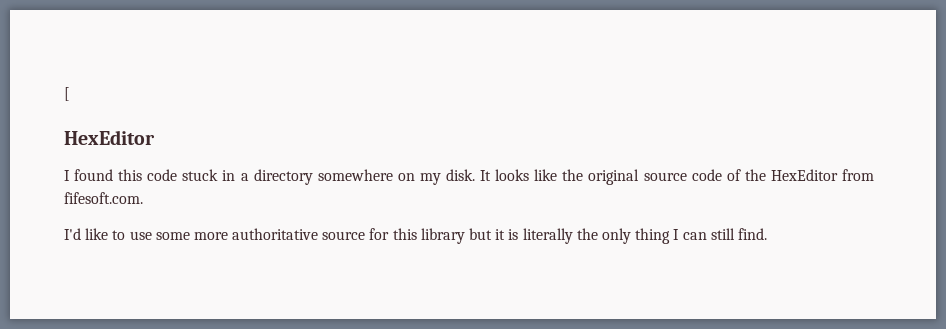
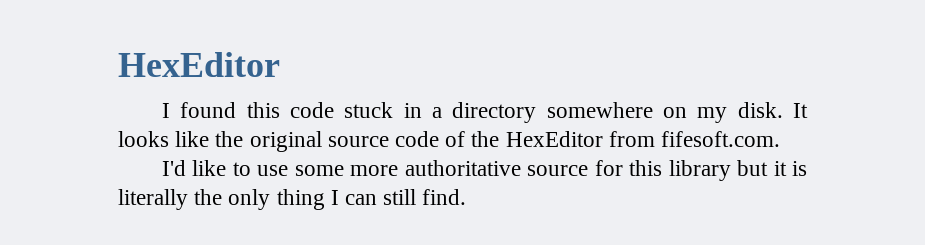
- [

